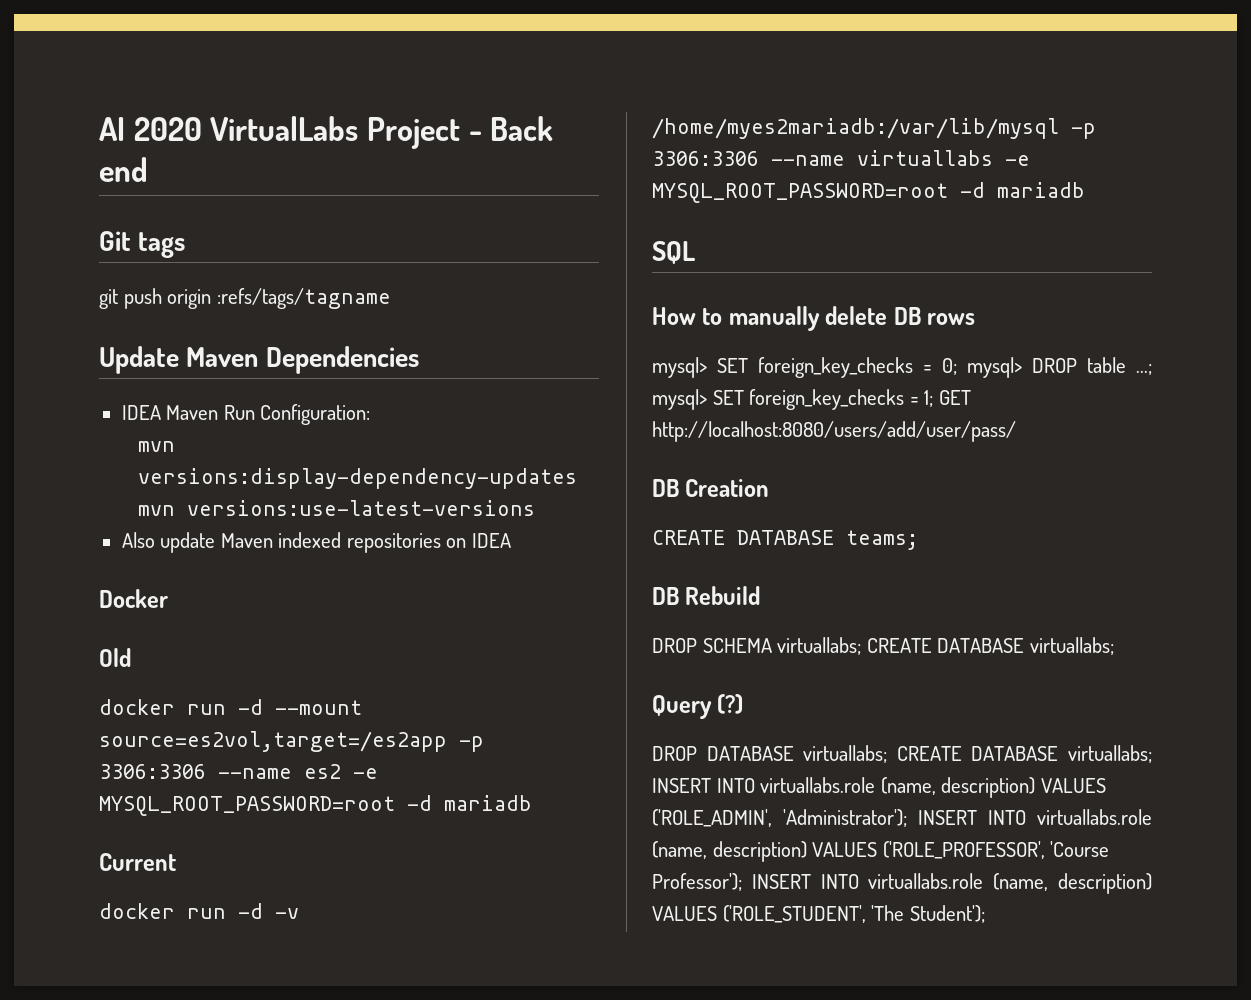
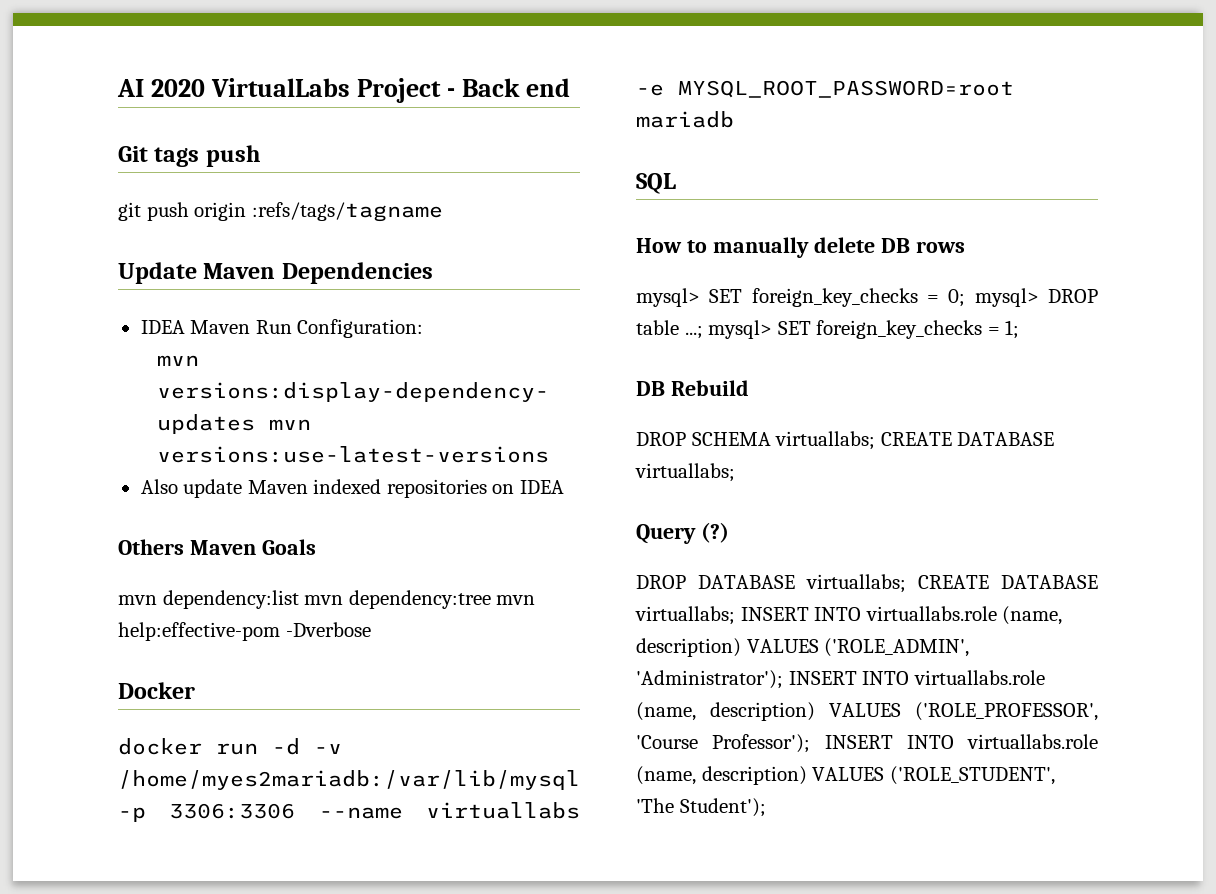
- Git tags
+ Git tags push
+ Others Maven Goals
+ mvn dependency:list mvn dependency:tree mvn help:effective-pom -Dverbose
  Docker
- Old
- docker run -d --mount source=es2vol,target=/es2app -p 3306:3306 --name es2 -e MYSQL_ROOT_PASSWORD=root -d mariadb
- Current
- docker run -d -v /home/myes2mariadb:/var/lib/mysql -p 3306:3306 --name virtuallabs -e MYSQL_ROOT_PASSWORD=root -d mariadb
+ docker run -d -v /home/myes2mariadb:/var/lib/mysql -p 3306:3306 --name virtuallabs -e MYSQL_ROOT_PASSWORD=root mariadb
- mysql> SET foreign_key_checks = 0; mysql> DROP table ...; mysql> SET foreign_key_checks = 1; GET http://localhost:8080/users/add/user/pass/
- DB Creation
- CREATE DATABASE teams;
+ mysql> SET foreign_key_checks = 0; mysql> DROP table ...; mysql> SET foreign_key_checks = 1;

